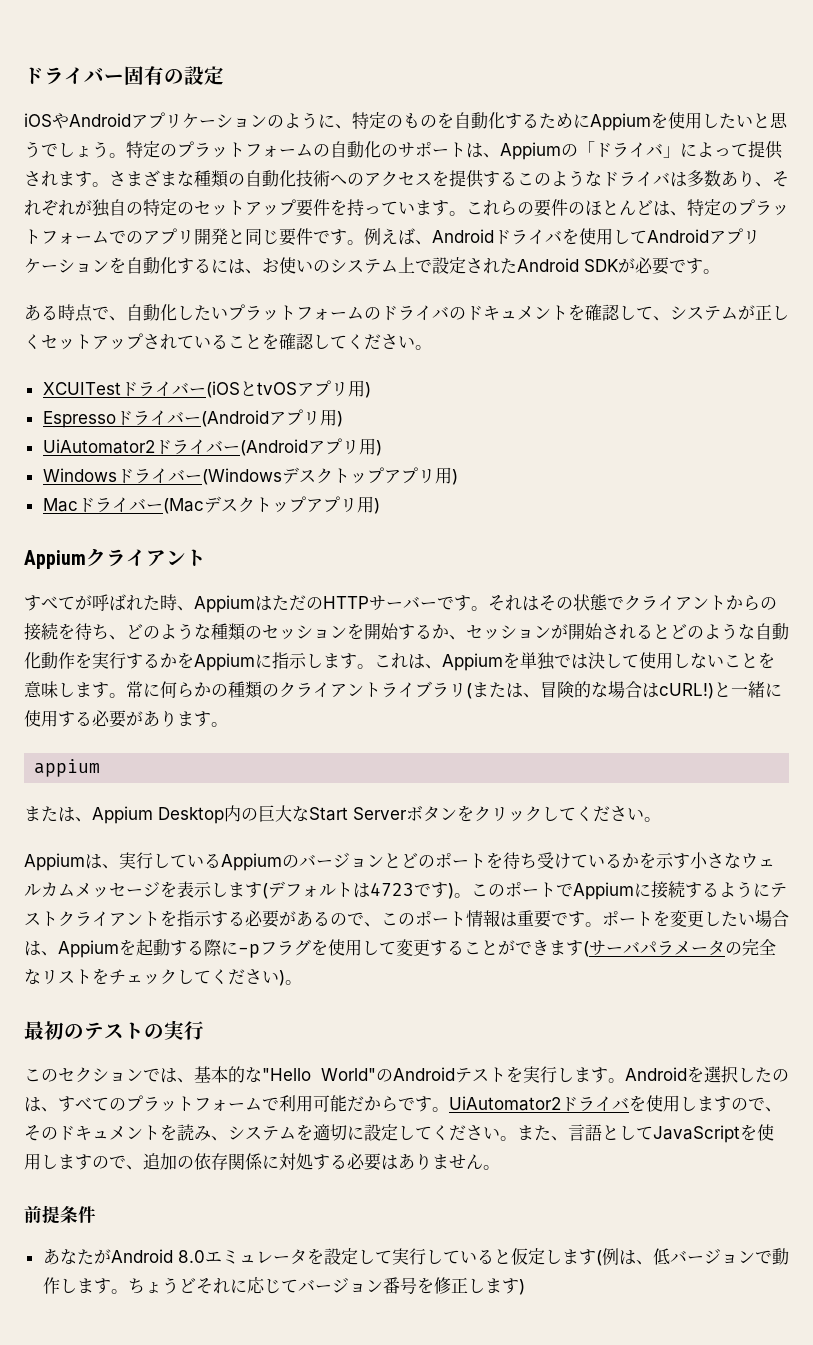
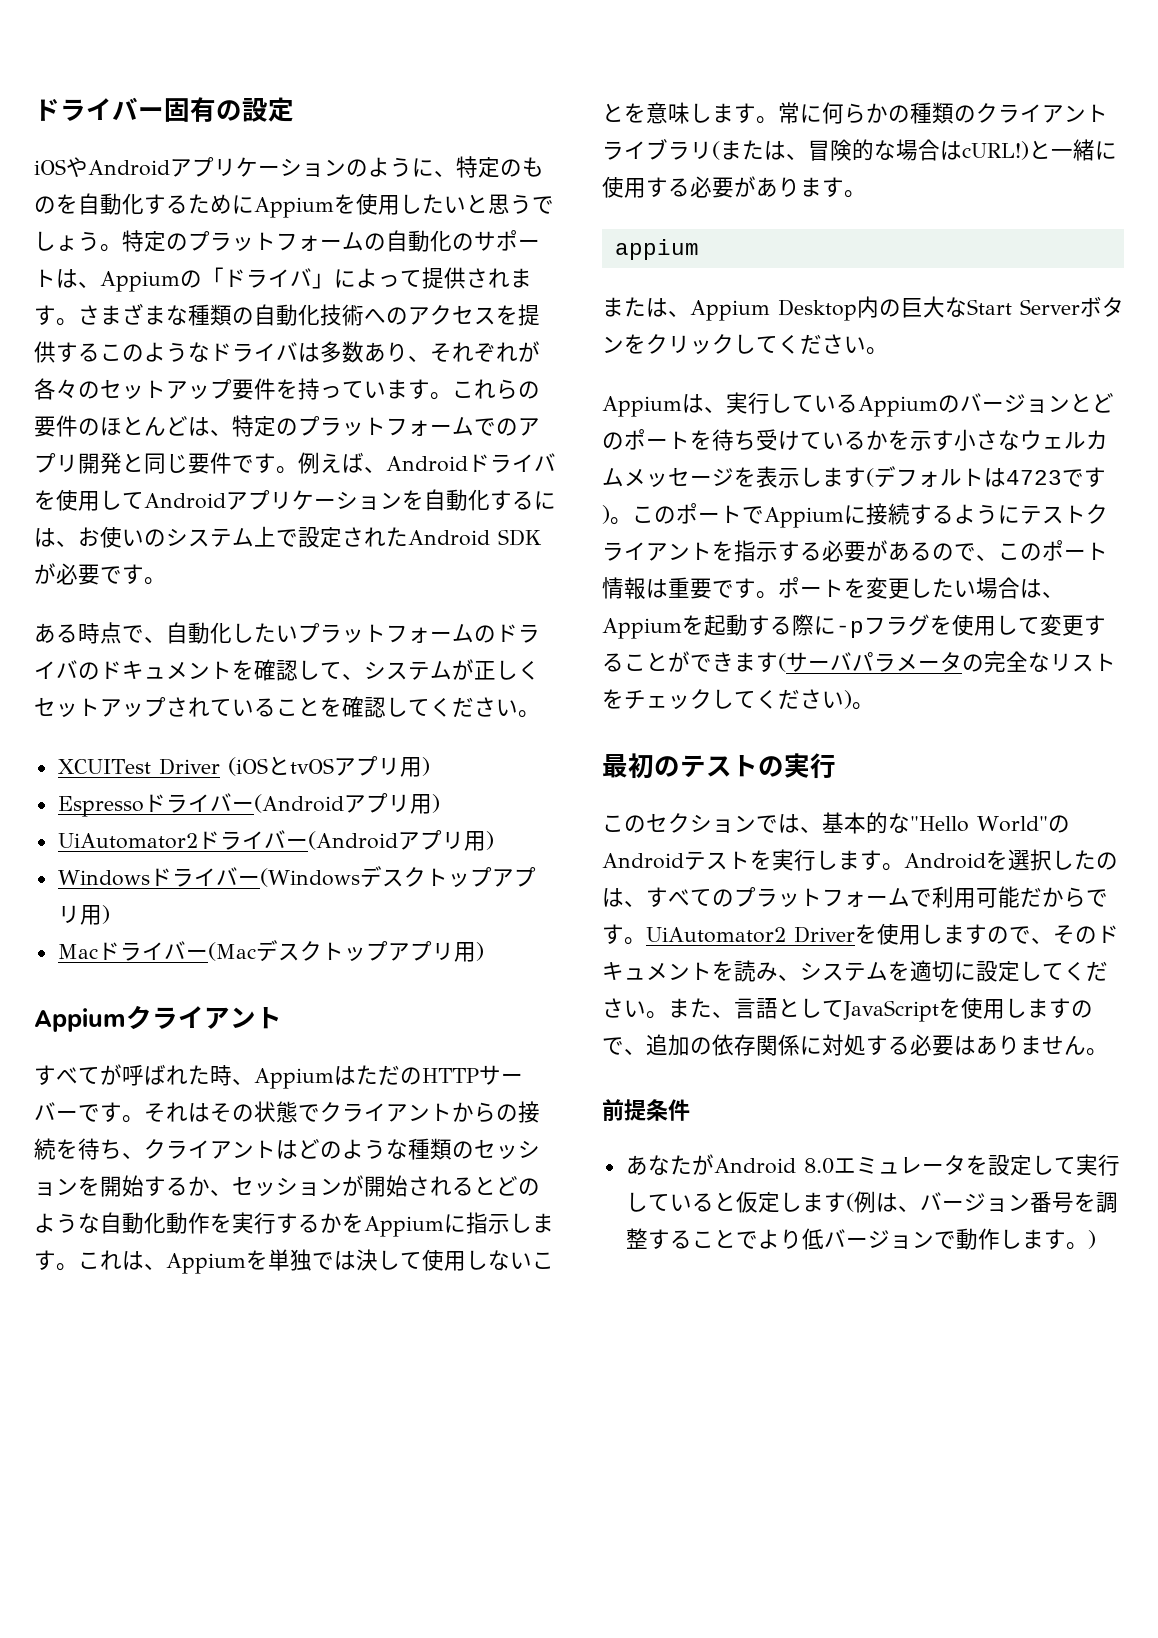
- さまざまな種類の自動化技術へのアクセスを提供するこのようなドライバは多数あり、それぞれが独自の特定のセットアップ要件を持っています。
+ さまざまな種類の自動化技術へのアクセスを提供するこのようなドライバは多数あり、それぞれが各々のセットアップ要件を持っています。
- XCUITestドライバー(iOSとtvOSアプリ用)
+ XCUITest Driver (iOSとtvOSアプリ用)
- それはその状態でクライアントからの接続を待ち、どのような種類のセッションを開始するか、セッションが開始されるとどのような自動化動作を実行するかをAppiumに指示します。
+ それはその状態でクライアントからの接続を待ち、クライアントはどのような種類のセッションを開始するか、セッションが開始されるとどのような自動化動作を実行するかをAppiumに指示します。
- UiAutomator2ドライバを使用しますので、そのドキュメントを読み、システムを適切に設定してください。
+ UiAutomator2 Driverを使用しますので、そのドキュメントを読み、システムを適切に設定してください。
- あなたがAndroid 8.0エミュレータを設定して実行していると仮定します(例は、低バージョンで動作します。ちょうどそれに応じてバージョン番号を修正します)
+ あなたがAndroid 8.0エミュレータを設定して実行していると仮定します(例は、バージョン番号を調整することでより低バージョンで動作します。)

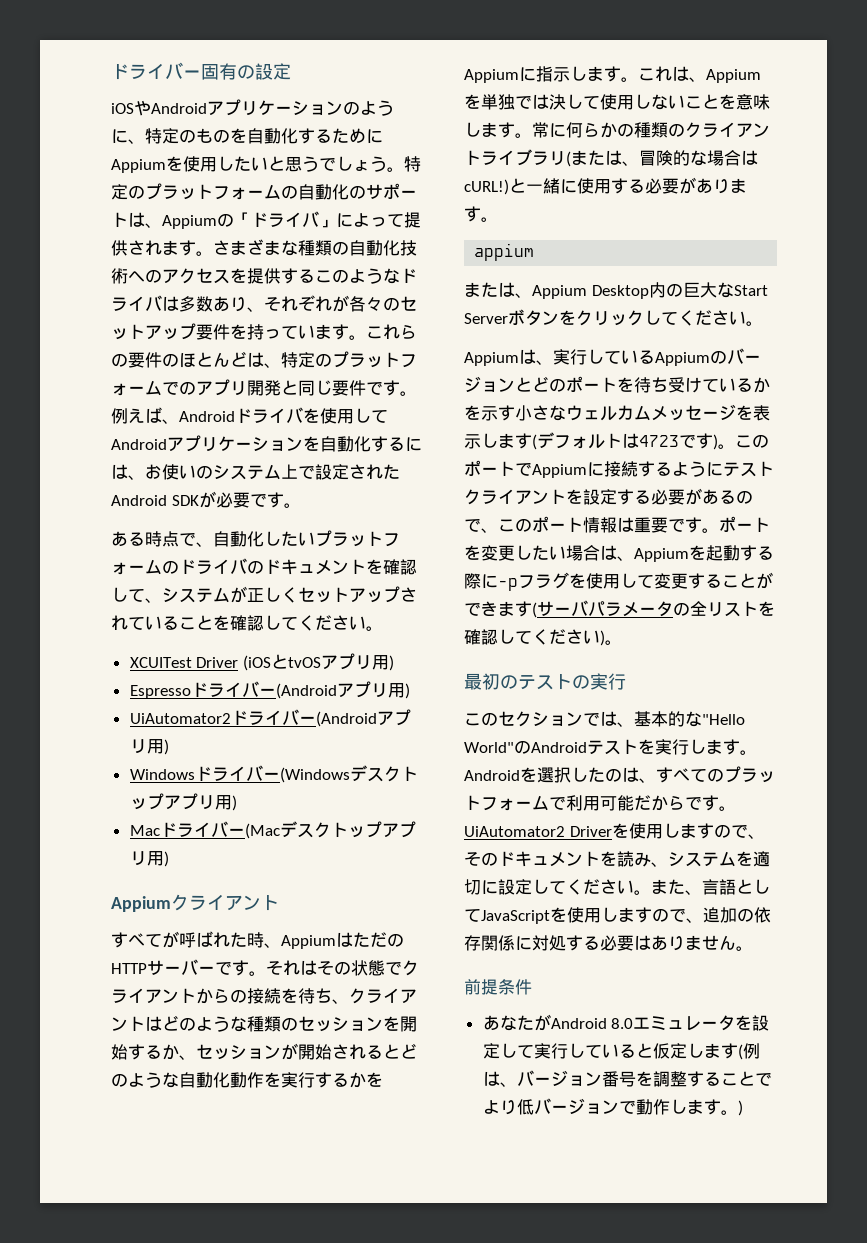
- このポートでAppiumに接続するようにテストクライアントを指示する必要があるので、このポート情報は重要です。
+ このポートでAppiumに接続するようにテストクライアントを設定する必要があるので、このポート情報は重要です。
- ポートを変更したい場合は、Appiumを起動する際に-pフラグを使用して変更することができます(サーバパラメータの完全なリストをチェックしてください)。
+ ポートを変更したい場合は、Appiumを起動する際に-pフラグを使用して変更することができます(サーバパラメータの全リストを確認してください)。

